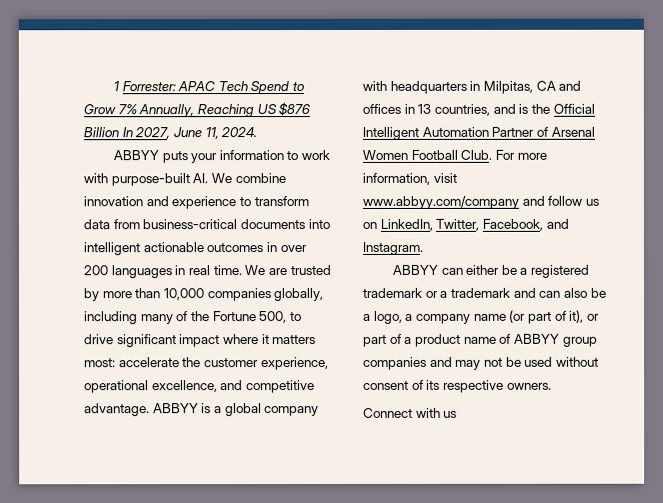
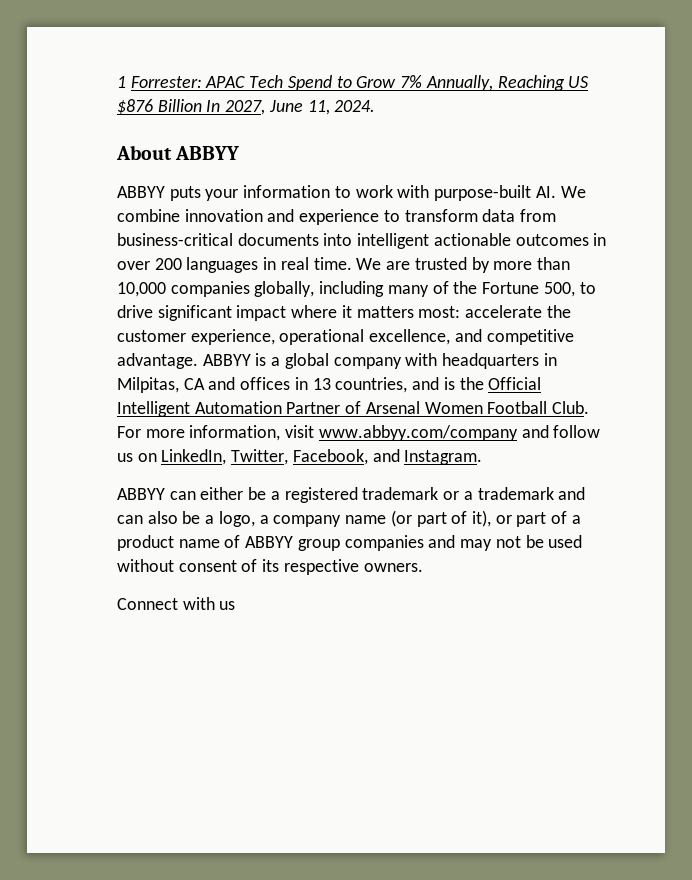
+ About ABBYY

